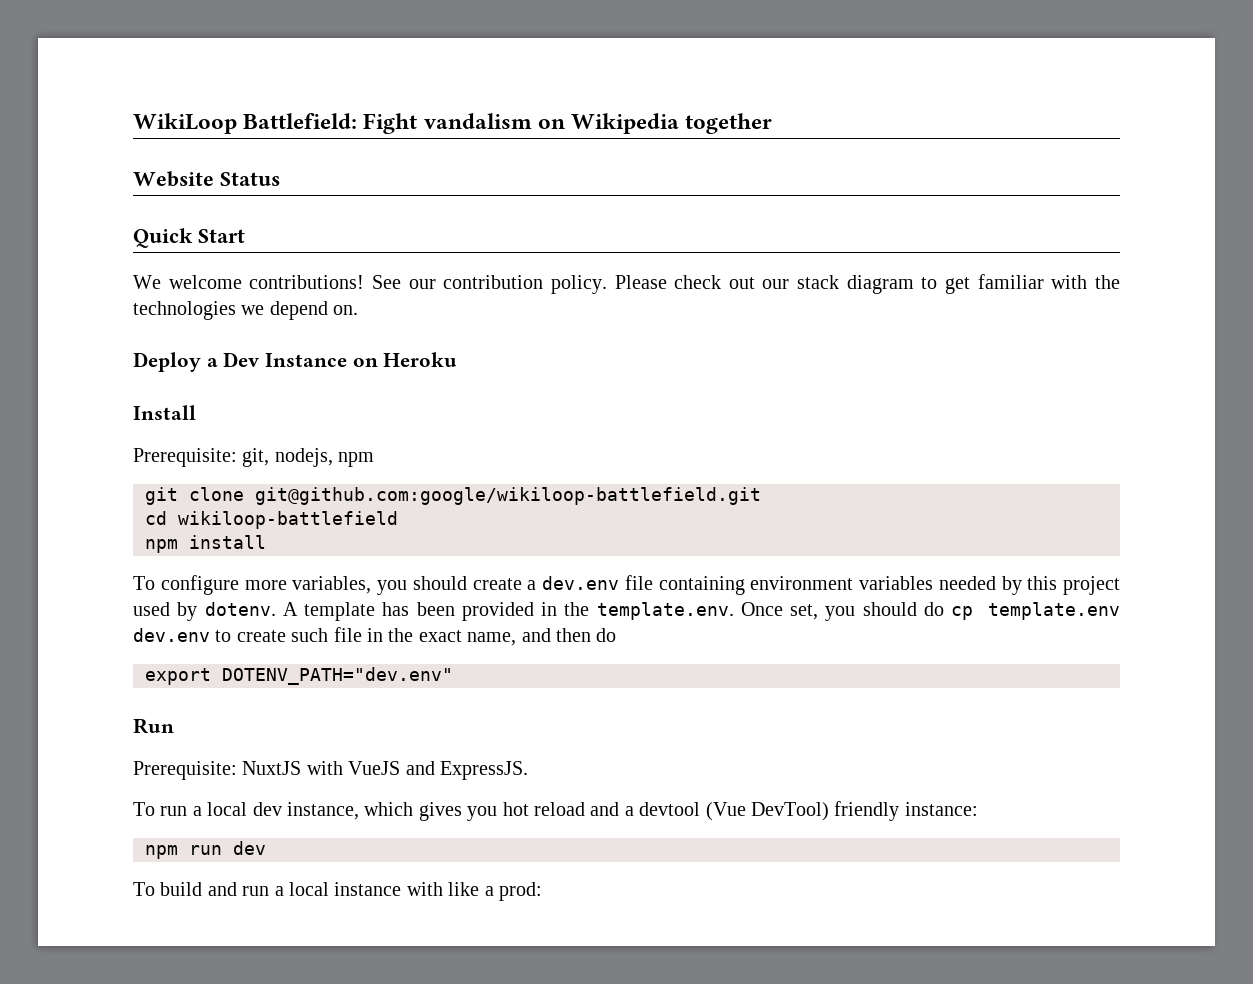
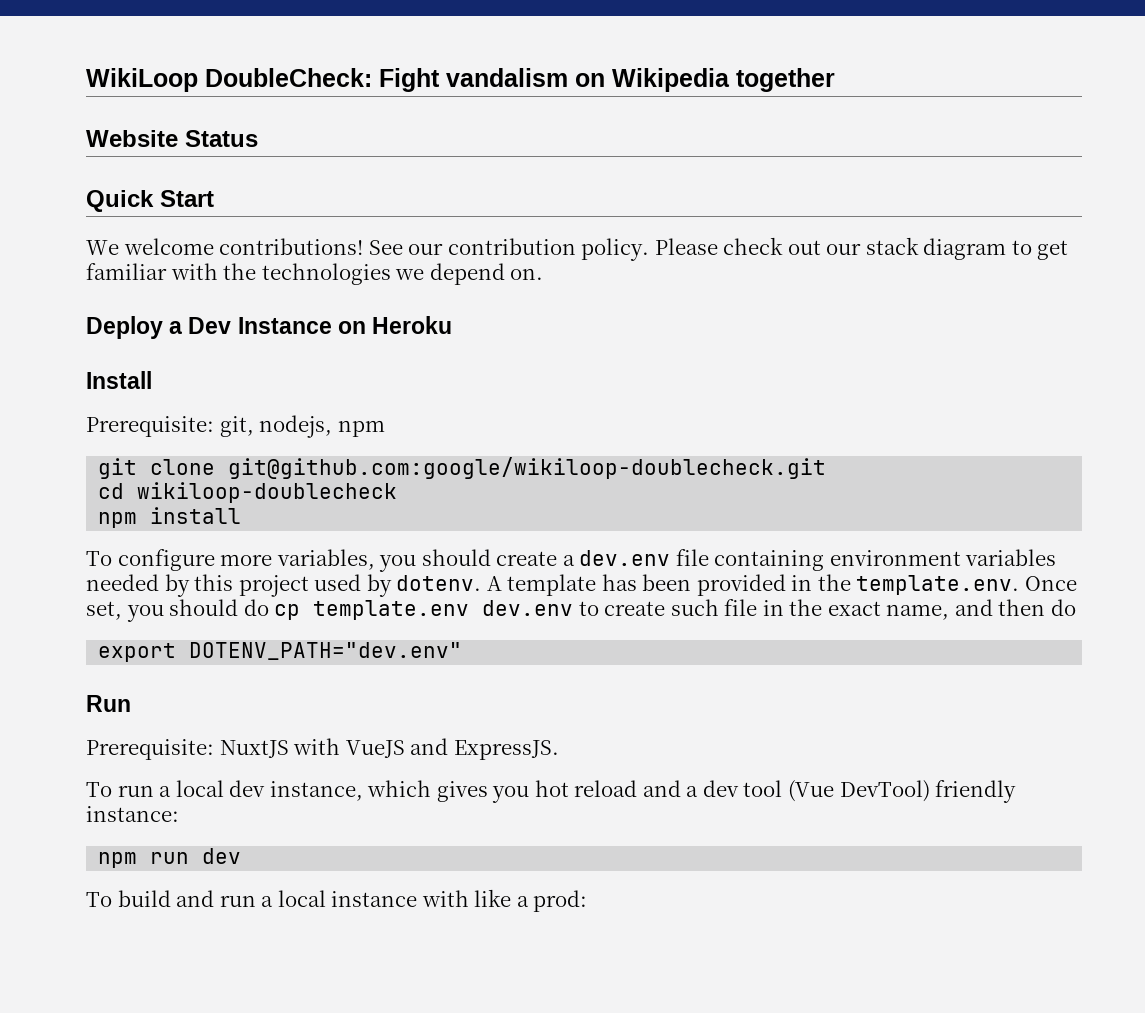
- WikiLoop Battlefield: Fight vandalism on Wikipedia together
+ WikiLoop DoubleCheck: Fight vandalism on Wikipedia together
- git clone git@github.com:google/wikiloop-battlefield.git
+ git clone git@github.com:google/wikiloop-doublecheck.git
- cd wikiloop-battlefield
+ cd wikiloop-doublecheck
- To run a local dev instance, which gives you hot reload and a devtool (Vue DevTool) friendly instance:
+ To run a local dev instance, which gives you hot reload and a dev tool (Vue DevTool) friendly instance:

